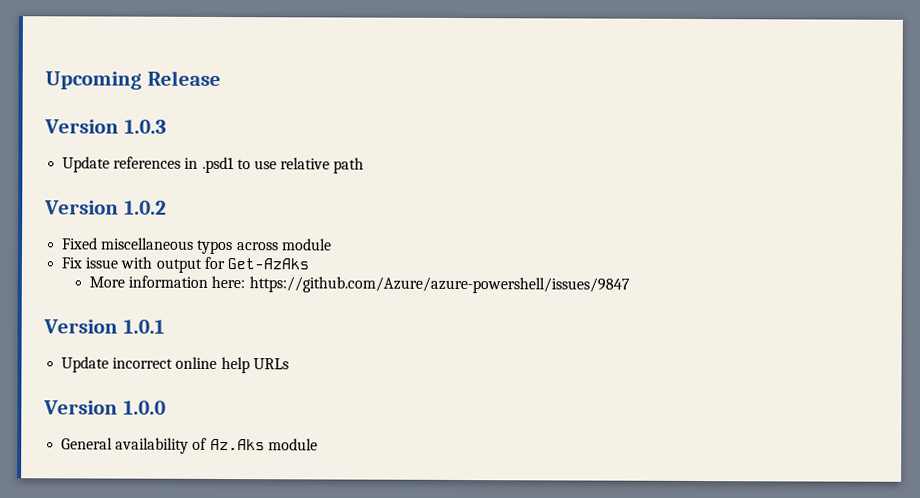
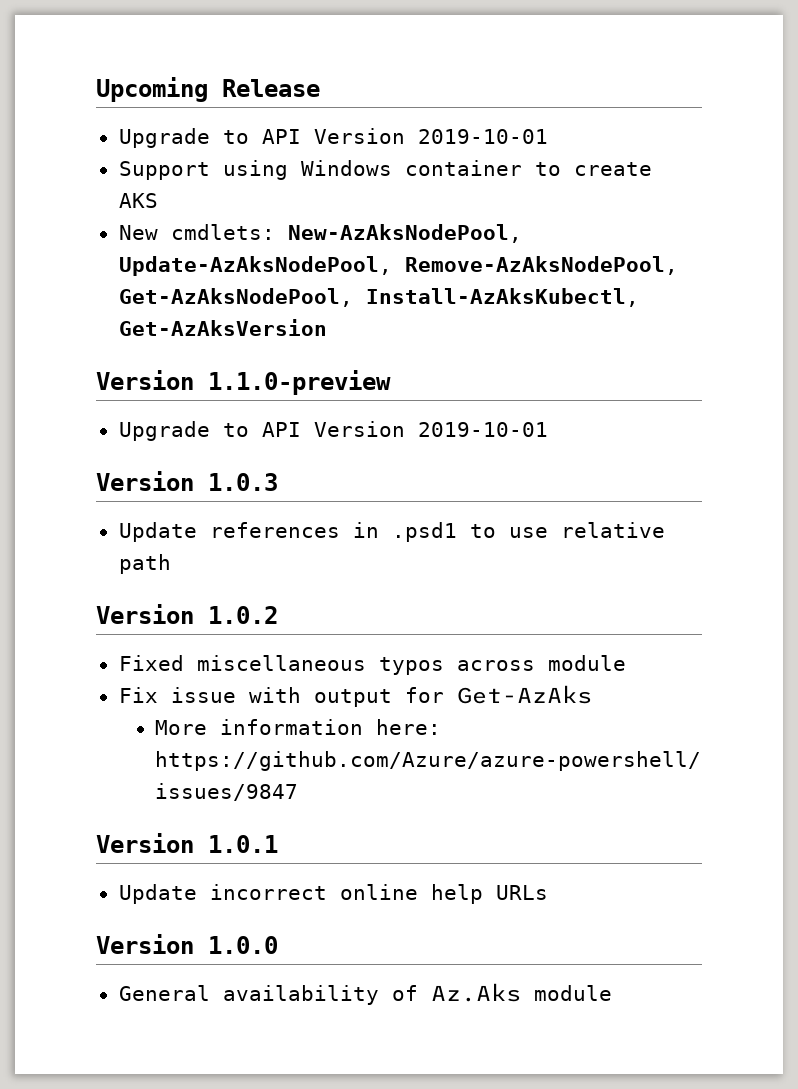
  Upcoming Release
+ Upgrade to API Version 2019-10-01
+ Support using Windows container to create AKS
+ New cmdlets: New-AzAksNodePool, Update-AzAksNodePool, Remove-AzAksNodePool, Get-AzAksNodePool, Install-AzAksKubectl, Get-AzAksVersion
+ Version 1.1.0-preview
+ Upgrade to API Version 2019-10-01

